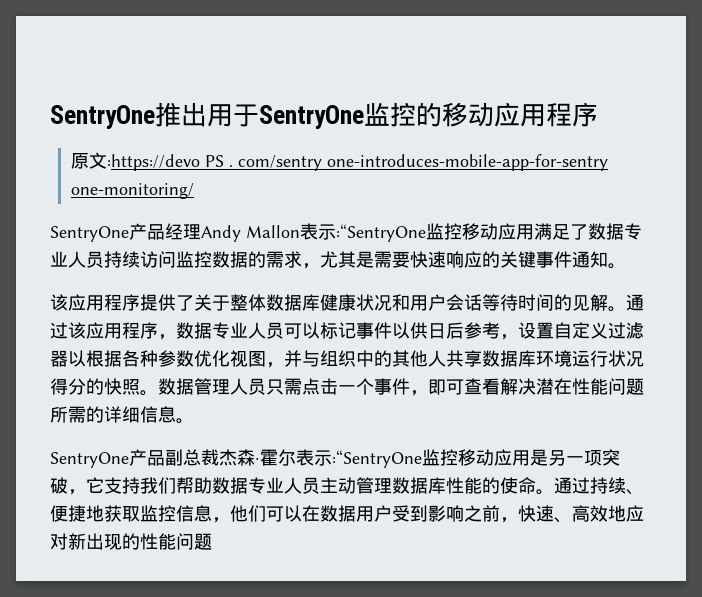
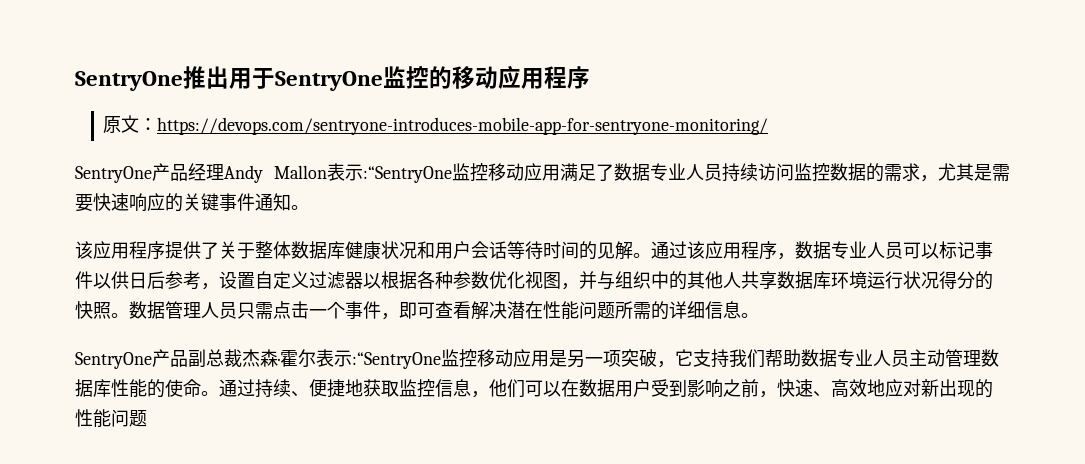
- 原文:https://devo PS . com/sentry one-introduces-mobile-app-for-sentry one-monitoring/
+ 原文：https://devops.com/sentryone-introduces-mobile-app-for-sentryone-monitoring/

